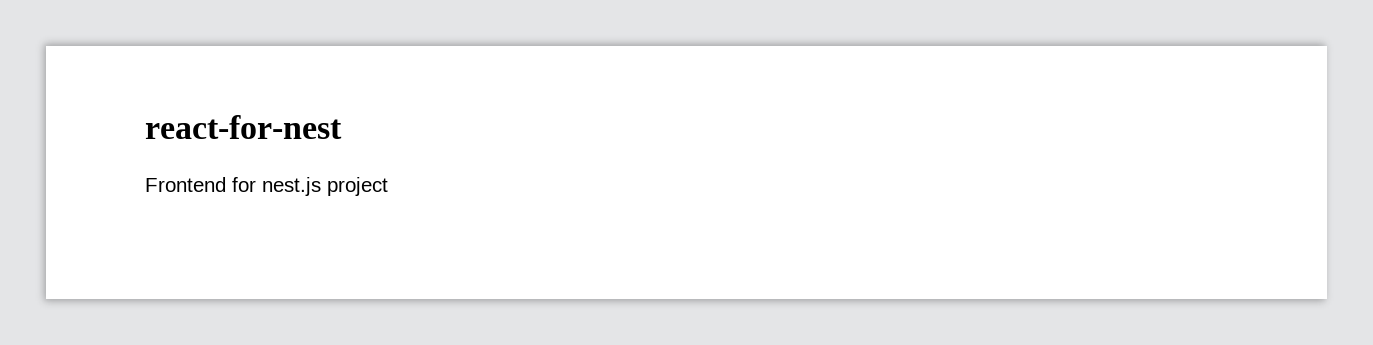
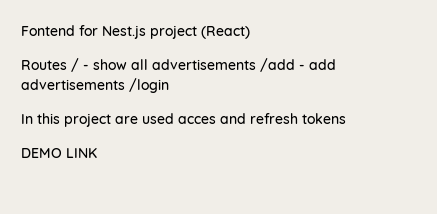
- react-for-nest
- Frontend for nest.js project
+ Fontend for Nest.js project (React)
+ Routes / - show all advertisements /add - add advertisements /login
+ In this project are used acces and refresh tokens
+ DEMO LINK

